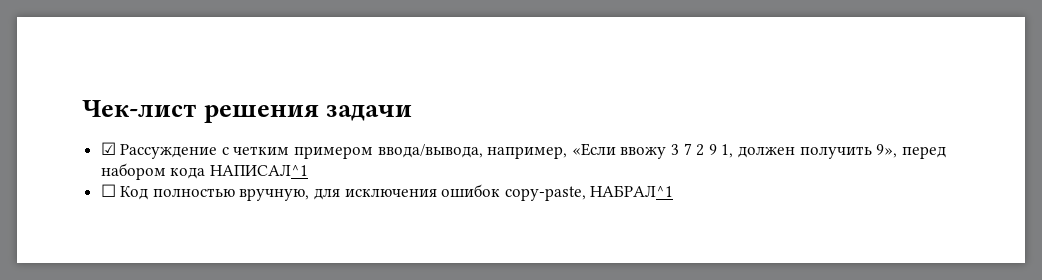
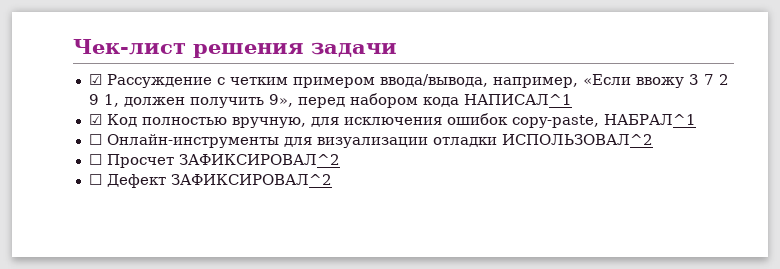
- ☐ Код полностью вручную, для исключения ошибок copy-paste, НАБРАЛ^1
+ ☑ Код полностью вручную, для исключения ошибок copy-paste, НАБРАЛ^1
+ ☐ Онлайн-инструменты для визуализации отладки ИСПОЛЬЗОВАЛ^2
+ ☐ Просчет ЗАФИКСИРОВАЛ^2
+ ☐ Дефект ЗАФИКСИРОВАЛ^2

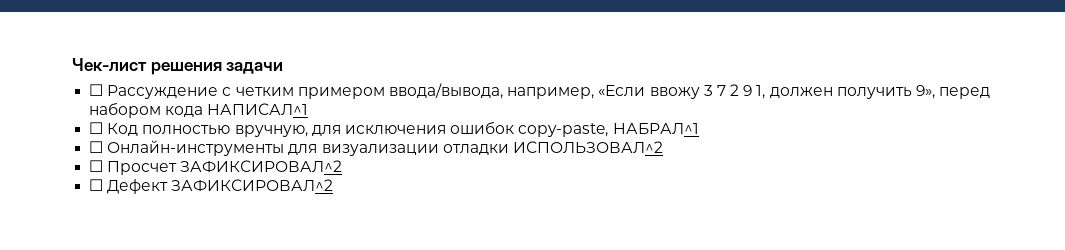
- ☑ Рассуждение с четким примером ввода/вывода, например, «Если ввожу 3 7 2 9 1, должен получить 9», перед набором кода НАПИСАЛ^1
+ ☐ Рассуждение с четким примером ввода/вывода, например, «Если ввожу 3 7 2 9 1, должен получить 9», перед набором кода НАПИСАЛ^1
- ☑ Код полностью вручную, для исключения ошибок copy-paste, НАБРАЛ^1
+ ☐ Код полностью вручную, для исключения ошибок copy-paste, НАБРАЛ^1

